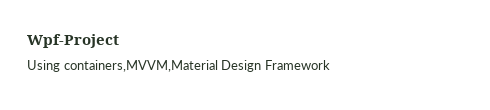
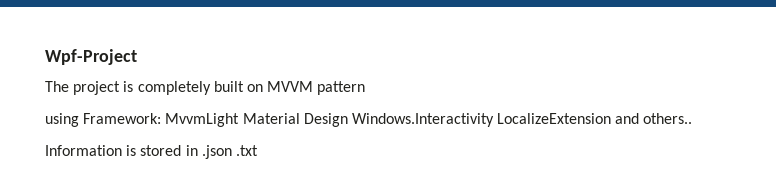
- Using containers,MVVM,Material Design Framework
+ The project is completely built on MVVM pattern
+ using Framework: MvvmLight Material Design Windows.Interactivity LocalizeExtension and others..
+ Information is stored in .json .txt

